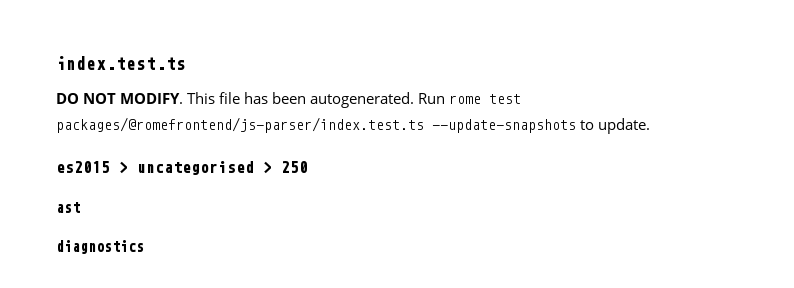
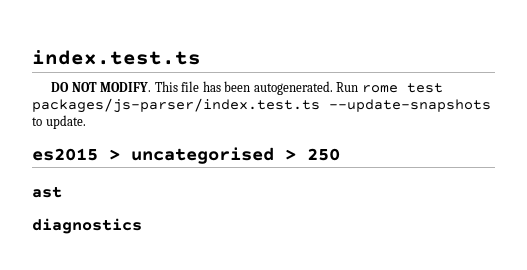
- Run rome test packages/@romefrontend/js-parser/index.test.ts --update-snapshots to update.
+ Run rome test packages/js-parser/index.test.ts --update-snapshots to update.

